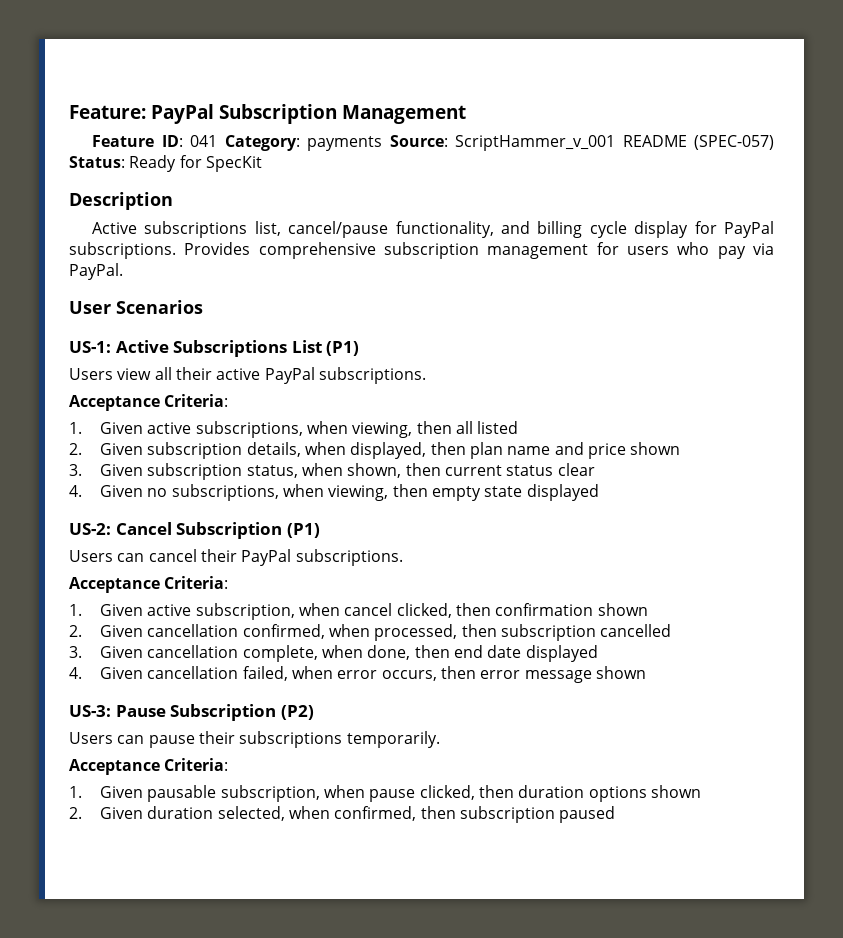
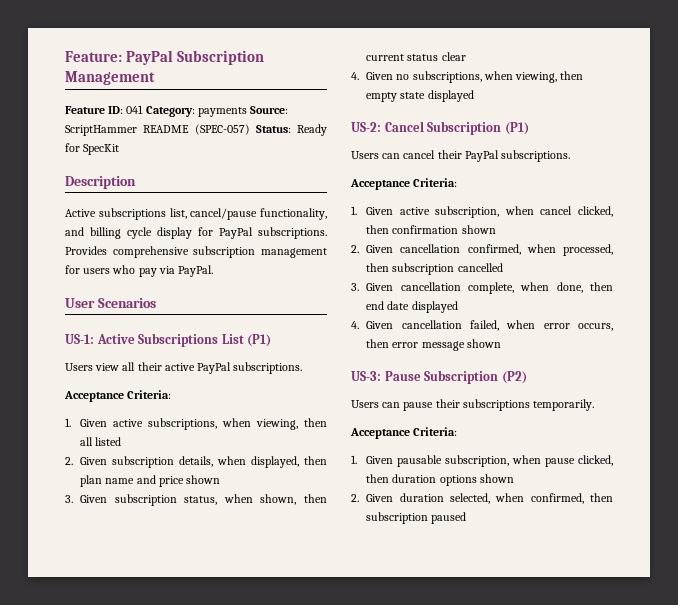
- Feature ID: 041 Category: payments Source: ScriptHammer_v_001 README (SPEC-057) Status: Ready for SpecKit
+ Feature ID: 041 Category: payments Source: ScriptHammer README (SPEC-057) Status: Ready for SpecKit

